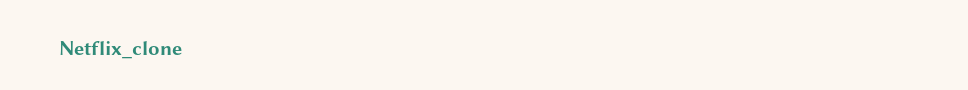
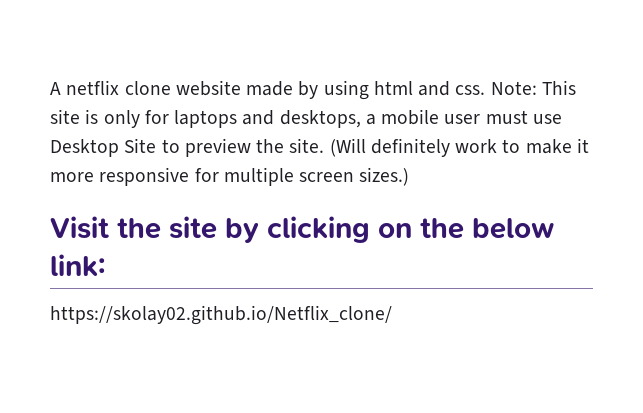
- Netflix_clone
+ A netflix clone website made by using html and css. Note: This site is only for laptops and desktops, a mobile user must use Desktop Site to preview the site. (Will definitely work to make it more responsive for multiple screen sizes.)
+ Visit the site by clicking on the below link:
+ https://skolay02.github.io/Netflix_clone/

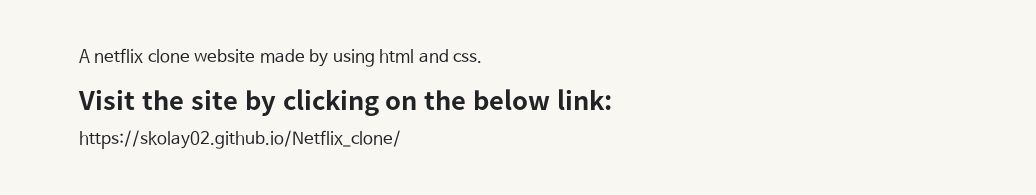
- Note: This site is only for laptops and desktops, a mobile user must use Desktop Site to preview the site. (Will definitely work to make it more responsive for multiple screen sizes.)

